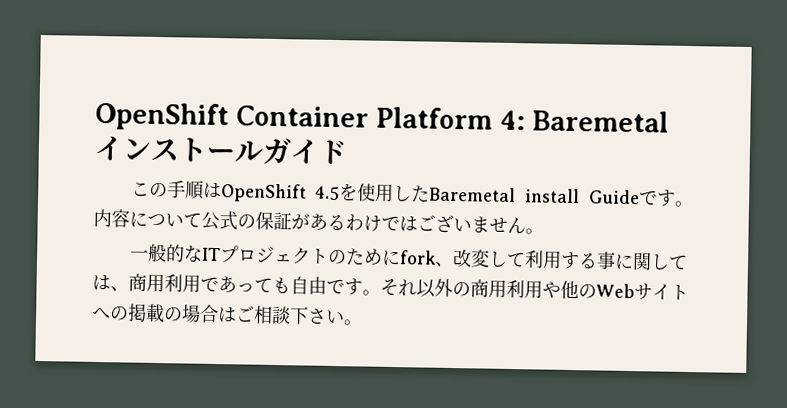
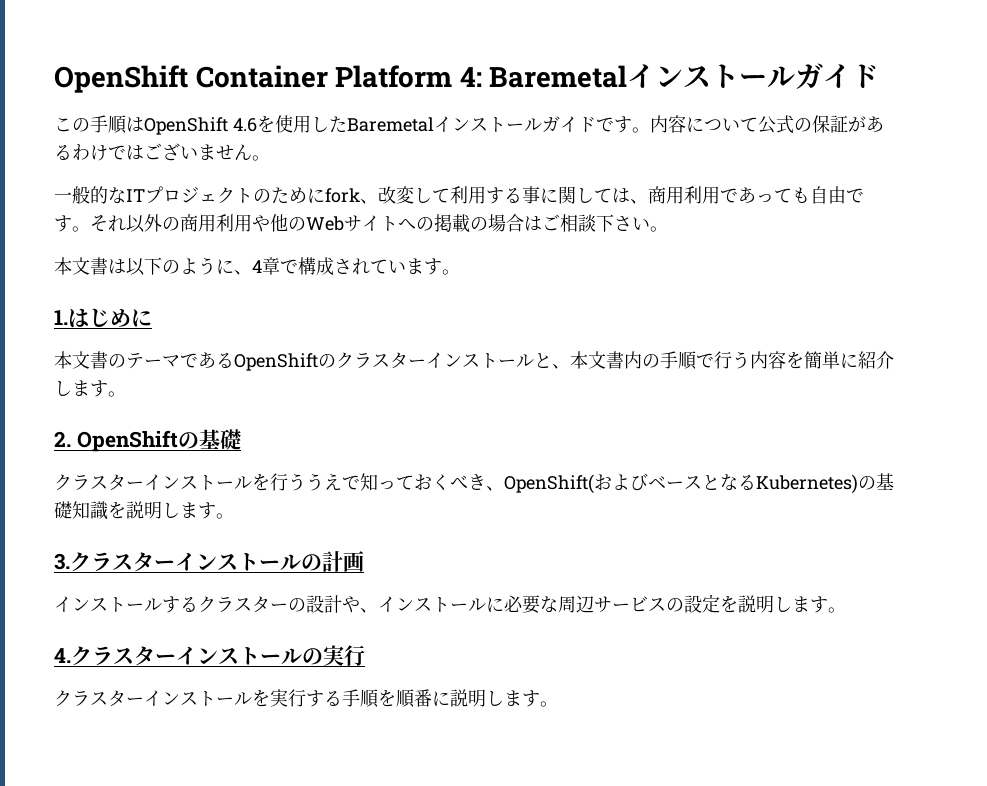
- この手順はOpenShift 4.5を使用したBaremetal install Guideです。
+ この手順はOpenShift 4.6を使用したBaremetalインストールガイドです。
+ 本文書は以下のように、4章で構成されています。
+ 1.はじめに
+ 本文書のテーマであるOpenShiftのクラスターインストールと、本文書内の手順で行う内容を簡単に紹介します。
+ 2. OpenShiftの基礎
+ クラスターインストールを行ううえで知っておくべき、OpenShift(およびベースとなるKubernetes)の基礎知識を説明します。
+ 3.クラスターインストールの計画
+ インストールするクラスターの設計や、インストールに必要な周辺サービスの設定を説明します。
+ 4.クラスターインストールの実行
+ クラスターインストールを実行する手順を順番に説明します。

